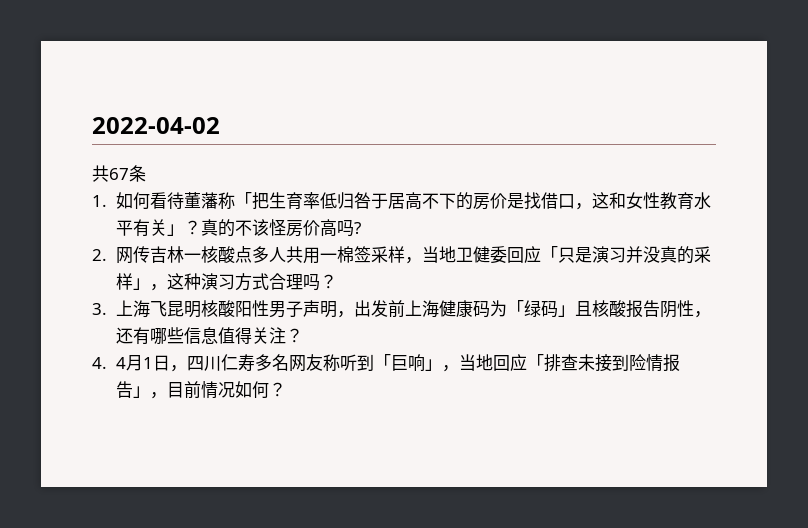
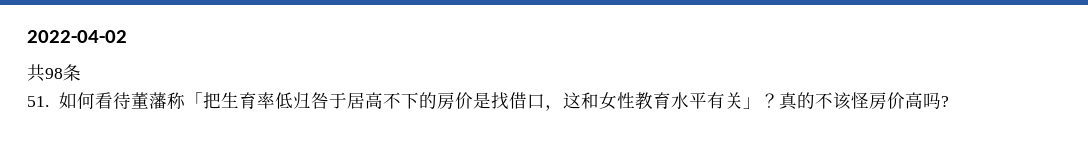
- 共67条
+ 共98条
- 1.如何看待董藩称「把生育率低归咎于居高不下的房价是找借口，这和女性教育水平有关」？
+ 51.如何看待董藩称「把生育率低归咎于居高不下的房价是找借口，这和女性教育水平有关」？
- 2.网传吉林一核酸点多人共用一棉签采样，当地卫健委回应「只是演习并没真的采样」，这种演习方式合理吗？
- 3.上海飞昆明核酸阳性男子声明，出发前上海健康码为「绿码」且核酸报告阴性，还有哪些信息值得关注？
- 4. 4月1日，四川仁寿多名网友称听到「巨响」，当地回应「排查未接到险情报告」，目前情况如何？

